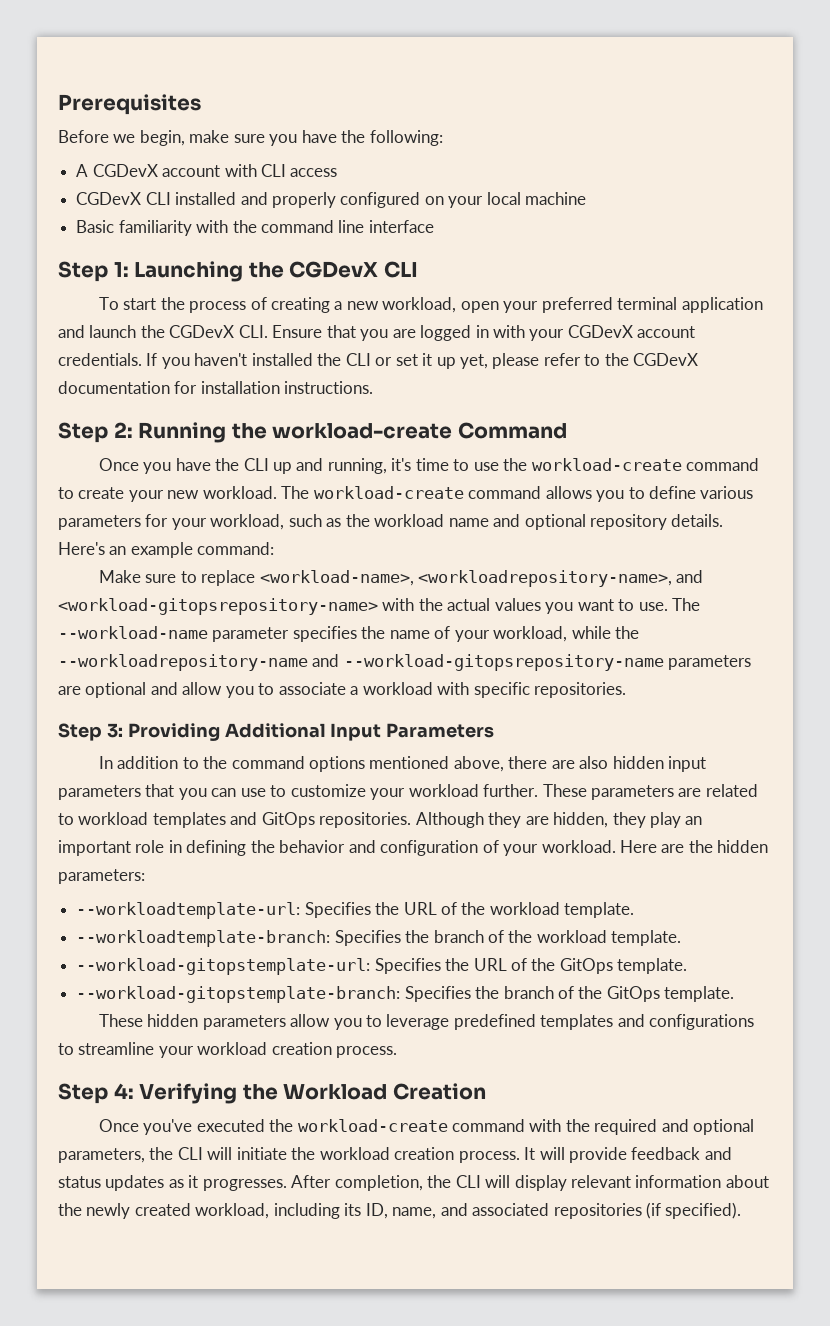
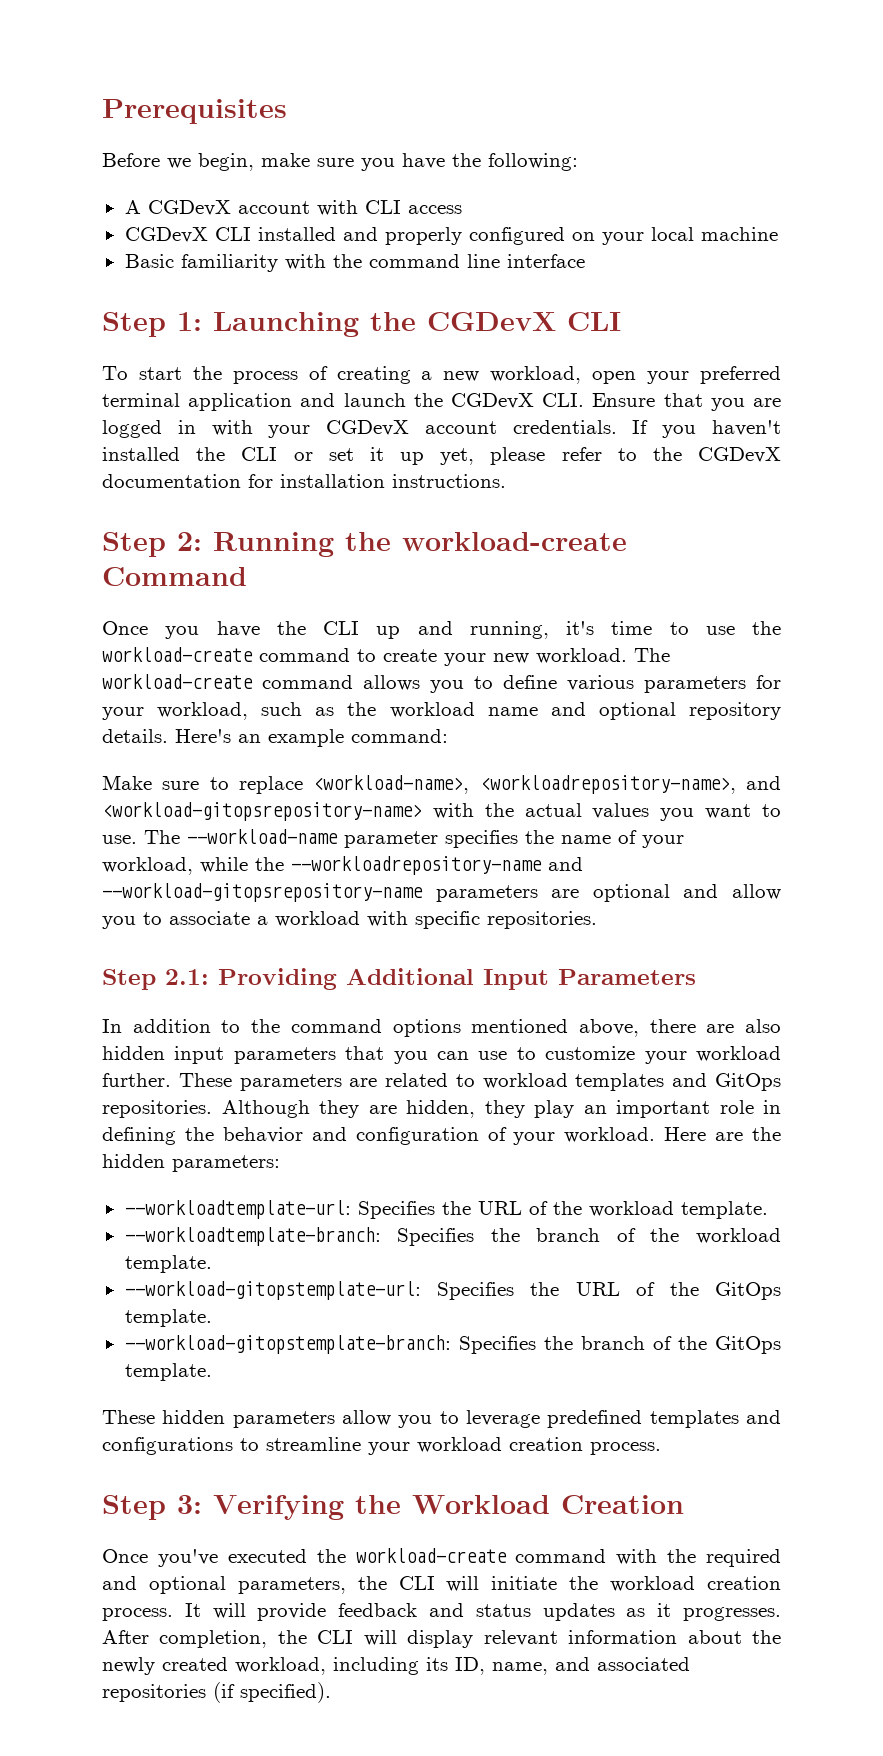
- Step 3: Providing Additional Input Parameters
+ Step 2.1: Providing Additional Input Parameters
- Step 4: Verifying the Workload Creation
+ Step 3: Verifying the Workload Creation

